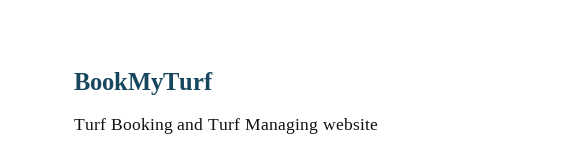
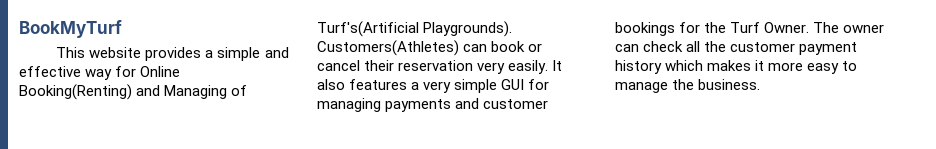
- Turf Booking and Turf Managing website
+ This website provides a simple and effective way for Online Booking(Renting) and Managing of Turf's(Artificial Playgrounds). Customers(Athletes) can book or cancel their reservation very easily. It also features a very simple GUI for managing payments and customer bookings for the Turf Owner. The owner can check all the customer payment history which makes it more easy to manage the business.

